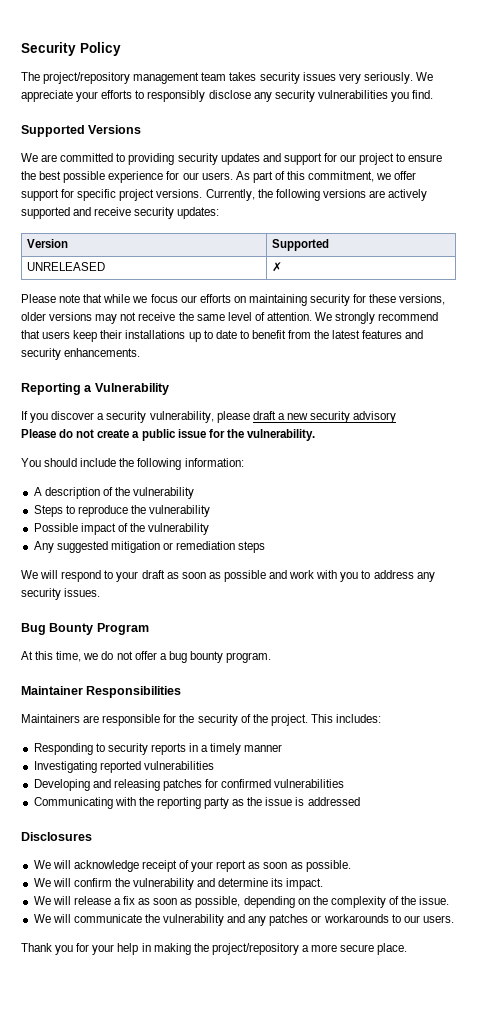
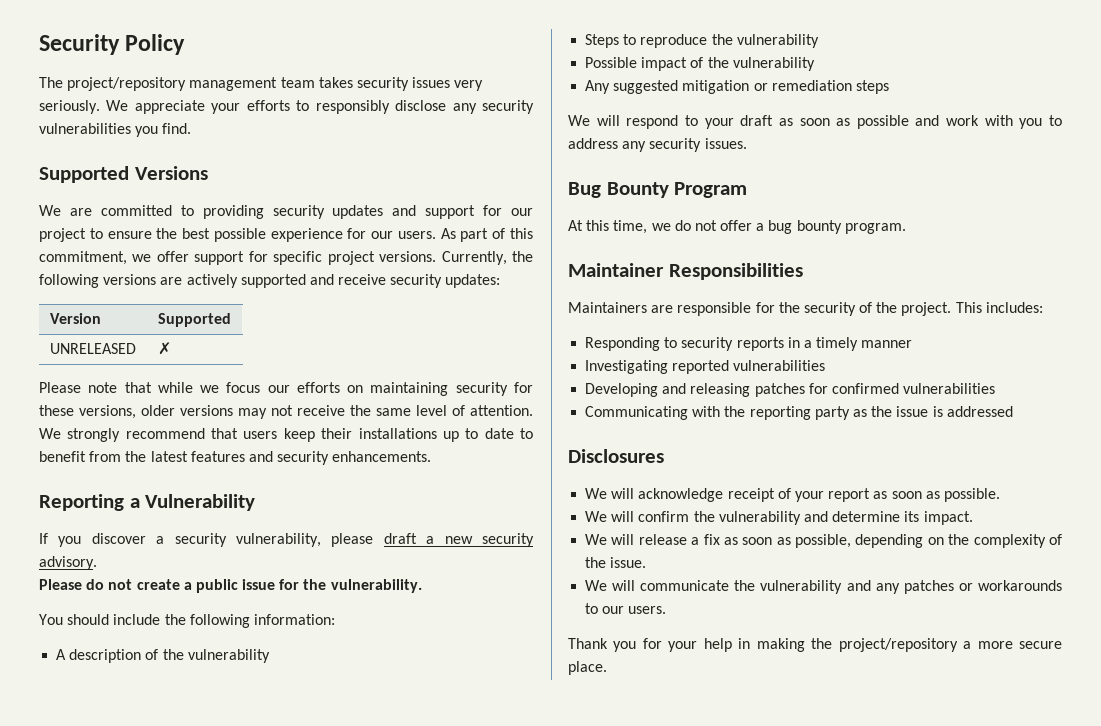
- If you discover a security vulnerability, please draft a new security advisory
+ If you discover a security vulnerability, please draft a new security advisory.

